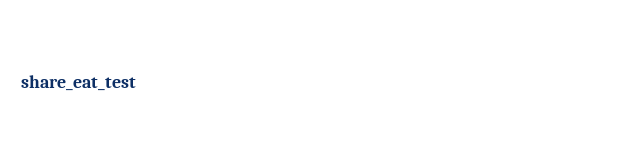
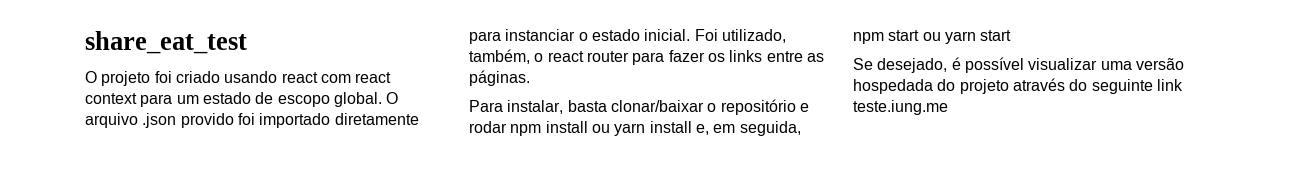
+ O projeto foi criado usando react com react context para um estado de escopo global. O arquivo .json provido foi importado diretamente para instanciar o estado inicial. Foi utilizado, também, o react router para fazer os links entre as páginas.
+ Para instalar, basta clonar/baixar o repositório e rodar npm install ou yarn install e, em seguida, npm start ou yarn start
+ Se desejado, é possível visualizar uma versão hospedada do projeto através do seguinte link teste.iung.me

